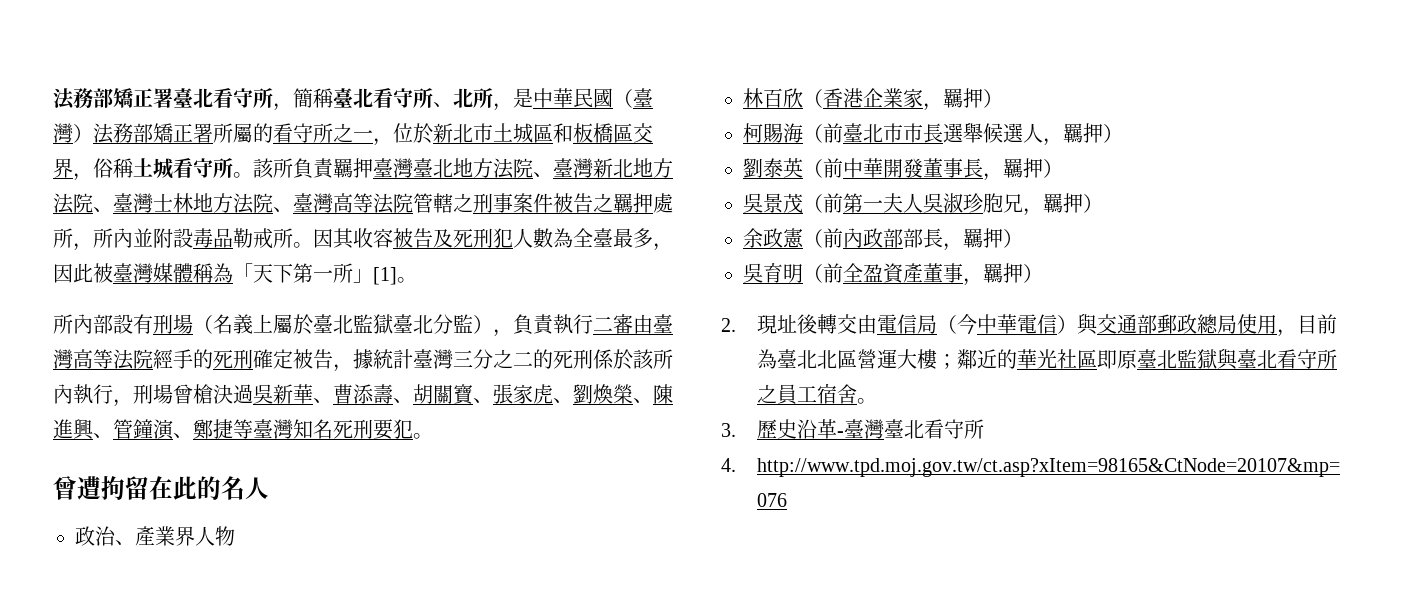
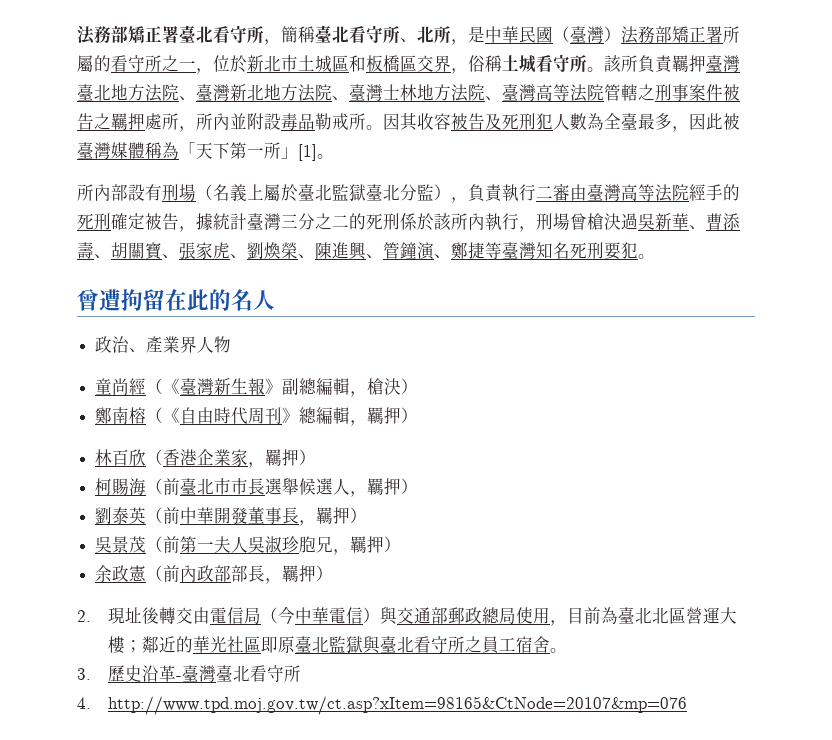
+ 童尚經（《臺灣新生報》副總編輯，槍決）
+ 鄭南榕（《自由時代周刊》總編輯，羈押）
- 吳育明（前全盈資產董事，羈押）

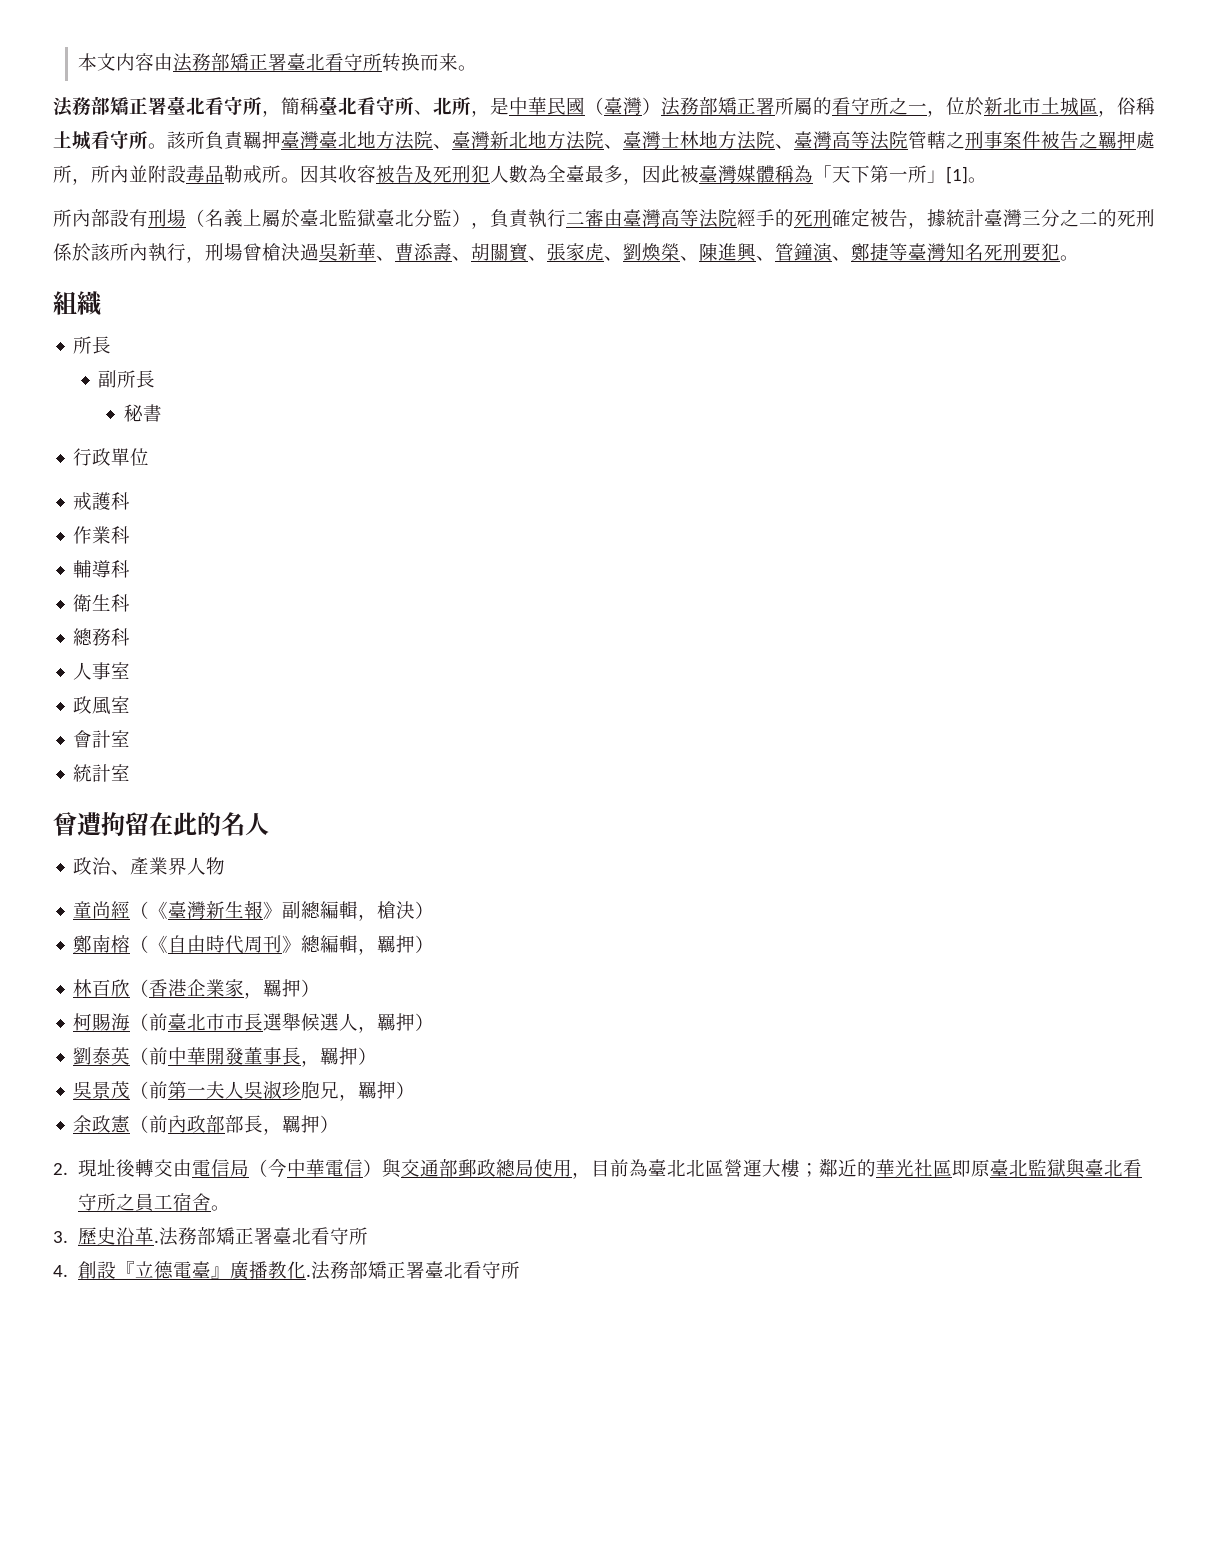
+ 本文内容由法務部矯正署臺北看守所转换而来。
- 法務部矯正署臺北看守所，簡稱臺北看守所、北所，是中華民國（臺灣）法務部矯正署所屬的看守所之一，位於新北市土城區和板橋區交界，俗稱土城看守所。
+ 法務部矯正署臺北看守所，簡稱臺北看守所、北所，是中華民國（臺灣）法務部矯正署所屬的看守所之一，位於新北市土城區，俗稱土城看守所。
+ 組織
+ 所長
+ 副所長
+ 秘書
+ 行政單位
+ 戒護科
+ 作業科
+ 輔導科
+ 衛生科
+ 總務科
+ 人事室
+ 政風室
+ 會計室
+ 統計室
- 3.歷史沿革-臺灣臺北看守所
+ 3.歷史沿革.法務部矯正署臺北看守所
- 4. http://www.tpd.moj.gov.tw/ct.asp?xItem=98165&CtNode=20107&mp=076
+ 4.創設『立德電臺』廣播教化.法務部矯正署臺北看守所

